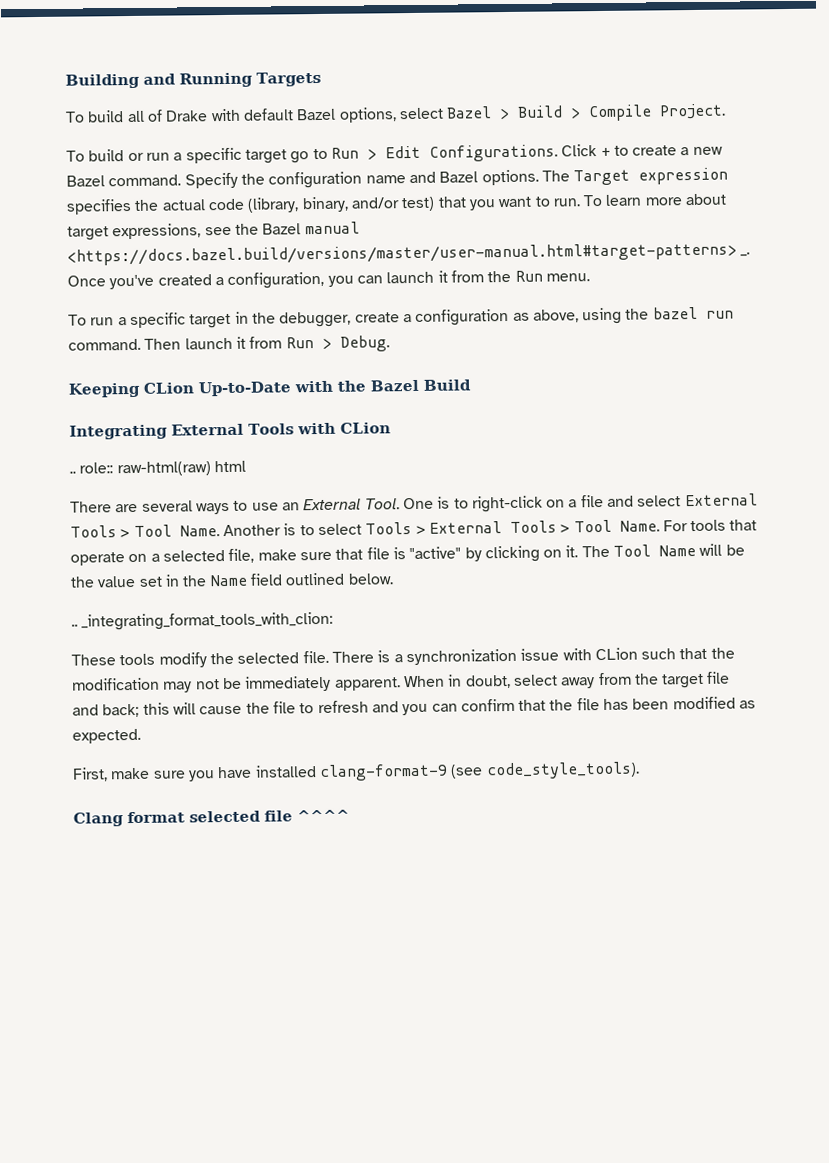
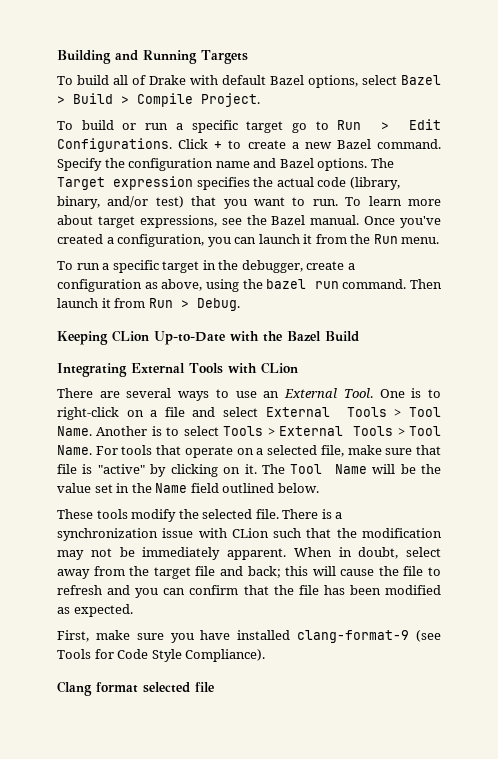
- To learn more about target expressions, see the Bazel manual <https://docs.bazel.build/versions/master/user-manual.html#target-patterns> _.
+ To learn more about target expressions, see the Bazel manual.
- .. role:: raw-html(raw) html
- .. _integrating_format_tools_with_clion:
- First, make sure you have installed clang-format-9 (see code_style_tools).
+ First, make sure you have installed clang-format-9 (see Tools for Code Style Compliance).
- Clang format selected file ^^^^
+ Clang format selected file

